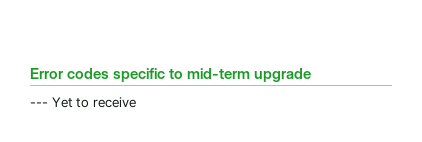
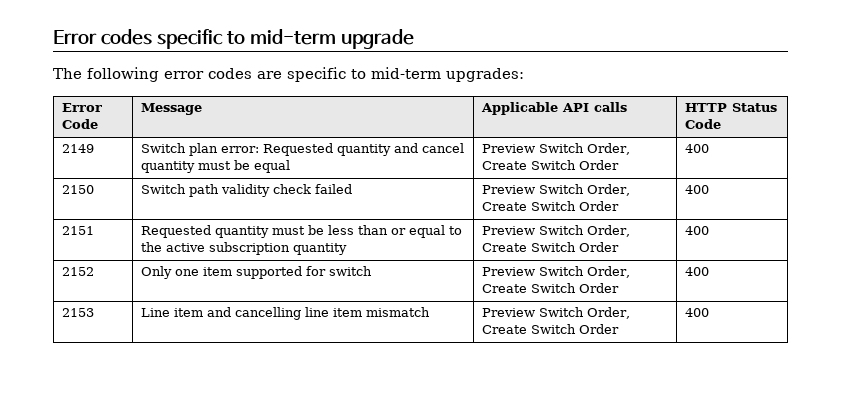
- --- Yet to receive
+ The following error codes are specific to mid-term upgrades:
+ Error Code | Message | Applicable API calls | HTTP Status Code
+ 2149 | Switch plan error: Requested quantity and cancel quantity must be equal | Preview Switch Order, Create Switch Order | 400
+ 2150 | Switch path validity check failed | Preview Switch Order, Create Switch Order | 400
+ 2151 | Requested quantity must be less than or equal to the active subscription quantity | Preview Switch Order, Create Switch Order | 400
+ 2152 | Only one item supported for switch | Preview Switch Order, Create Switch Order | 400
+ 2153 | Line item and cancelling line item mismatch | Preview Switch Order, Create Switch Order | 400

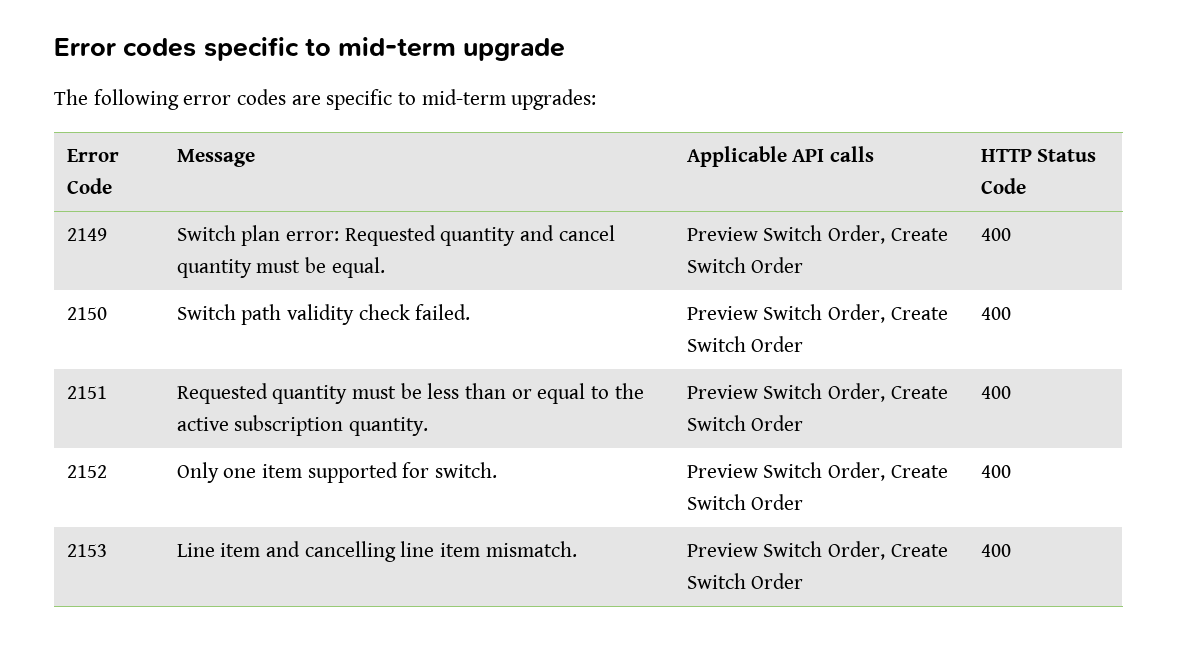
- 2149 | Switch plan error: Requested quantity and cancel quantity must be equal | Preview Switch Order, Create Switch Order | 400
+ 2149 | Switch plan error: Requested quantity and cancel quantity must be equal. | Preview Switch Order, Create Switch Order | 400
- 2150 | Switch path validity check failed | Preview Switch Order, Create Switch Order | 400
+ 2150 | Switch path validity check failed. | Preview Switch Order, Create Switch Order | 400
- 2151 | Requested quantity must be less than or equal to the active subscription quantity | Preview Switch Order, Create Switch Order | 400
+ 2151 | Requested quantity must be less than or equal to the active subscription quantity. | Preview Switch Order, Create Switch Order | 400
- 2152 | Only one item supported for switch | Preview Switch Order, Create Switch Order | 400
+ 2152 | Only one item supported for switch. | Preview Switch Order, Create Switch Order | 400
- 2153 | Line item and cancelling line item mismatch | Preview Switch Order, Create Switch Order | 400
+ 2153 | Line item and cancelling line item mismatch. | Preview Switch Order, Create Switch Order | 400

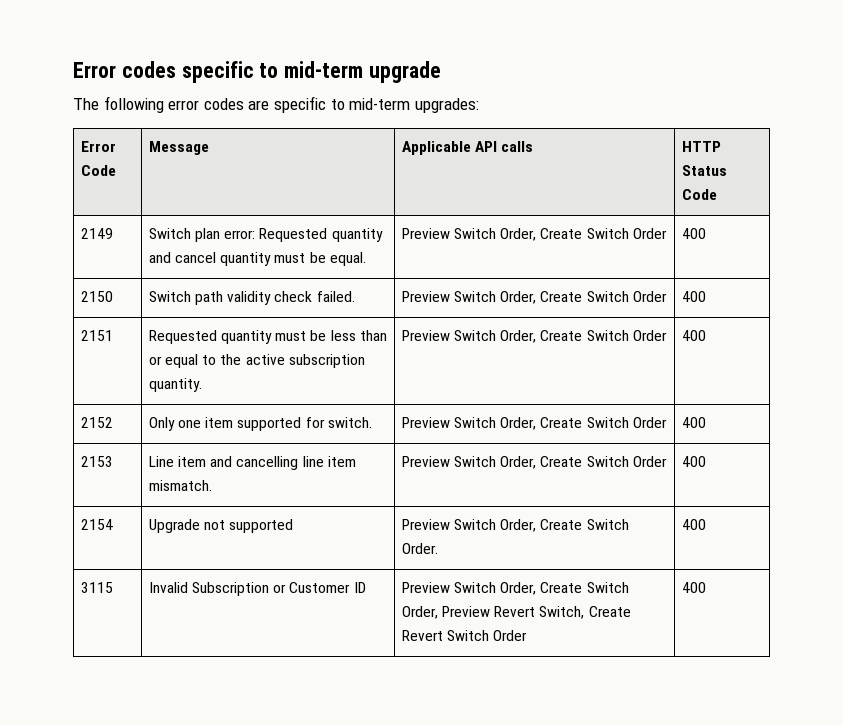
+ 2154 | Upgrade not supported | Preview Switch Order, Create Switch Order. | 400
+ 3115 | Invalid Subscription or Customer ID | Preview Switch Order, Create Switch Order, Preview Revert Switch, Create Revert Switch Order | 400

